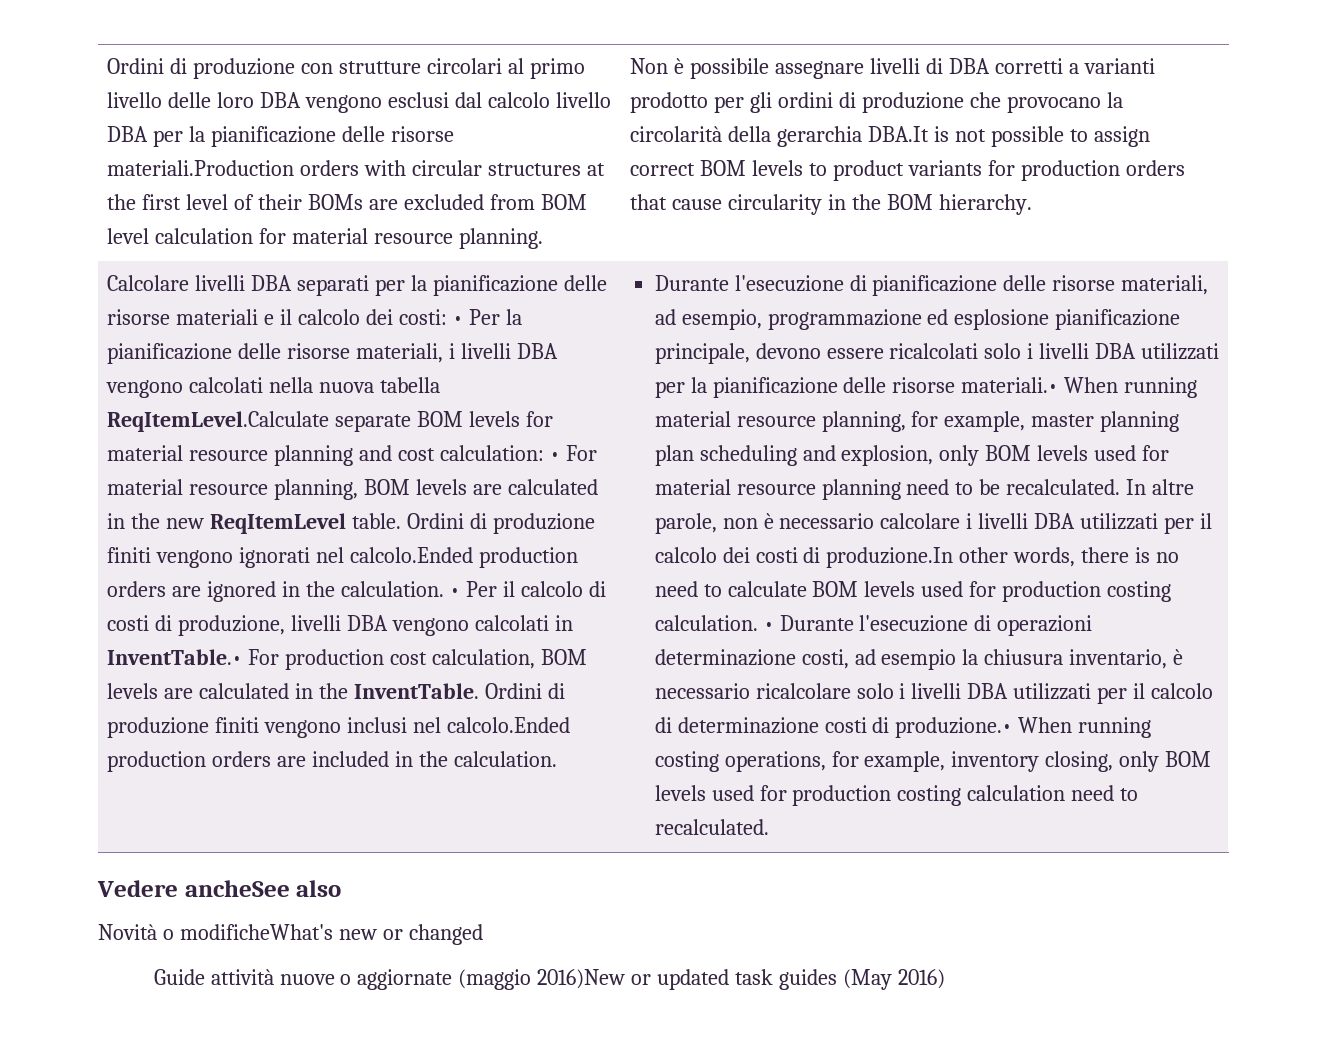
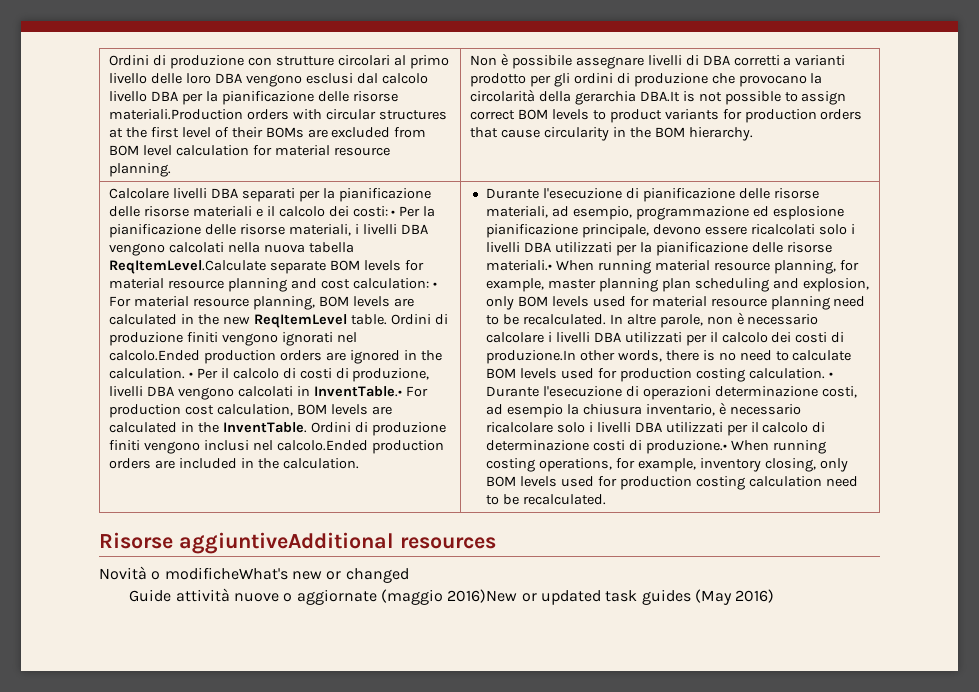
- • Durante l'esecuzione di operazioni determinazione costi, ad esempio la chiusura inventario, è necessario ricalcolare solo i livelli DBA utilizzati per il calcolo di determinazione costi di produzione.• When running costing operations, for example, inventory closing, only BOM levels used for production costing calculation need to recalculated.
+ • Durante l'esecuzione di operazioni determinazione costi, ad esempio la chiusura inventario, è necessario ricalcolare solo i livelli DBA utilizzati per il calcolo di determinazione costi di produzione.• When running costing operations, for example, inventory closing, only BOM levels used for production costing calculation need to be recalculated.
- Vedere ancheSee also
+ Risorse aggiuntiveAdditional resources

